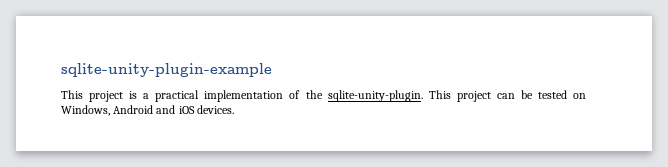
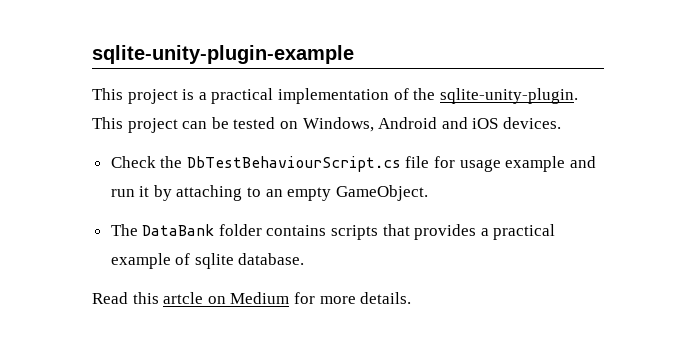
+ Check the DbTestBehaviourScript.cs file for usage example and run it by attaching to an empty GameObject.
+ The DataBank folder contains scripts that provides a practical example of sqlite database.
+ Read this artcle on Medium for more details.

